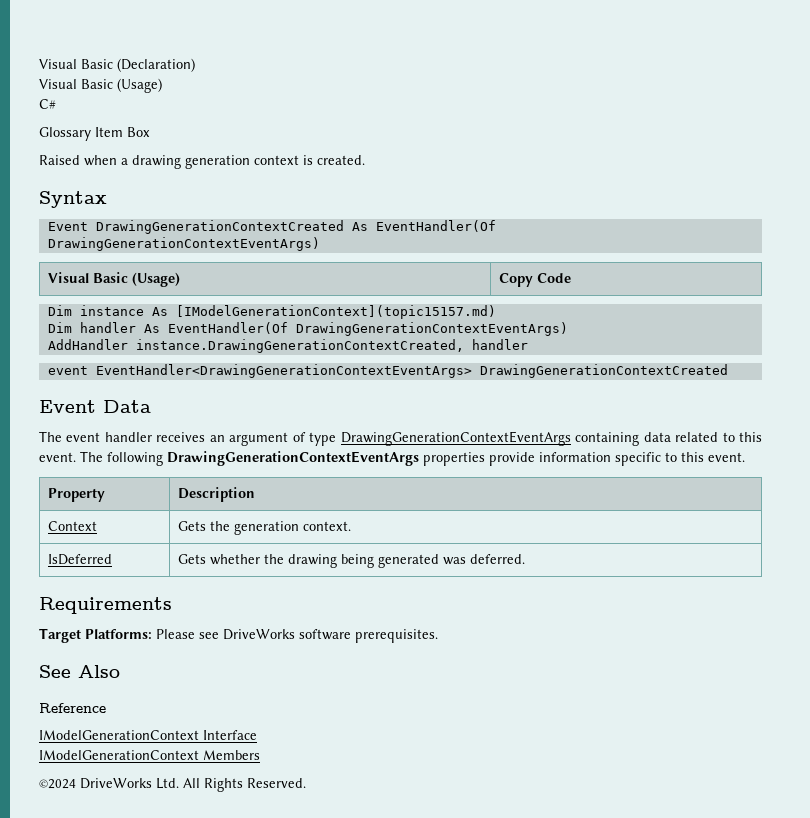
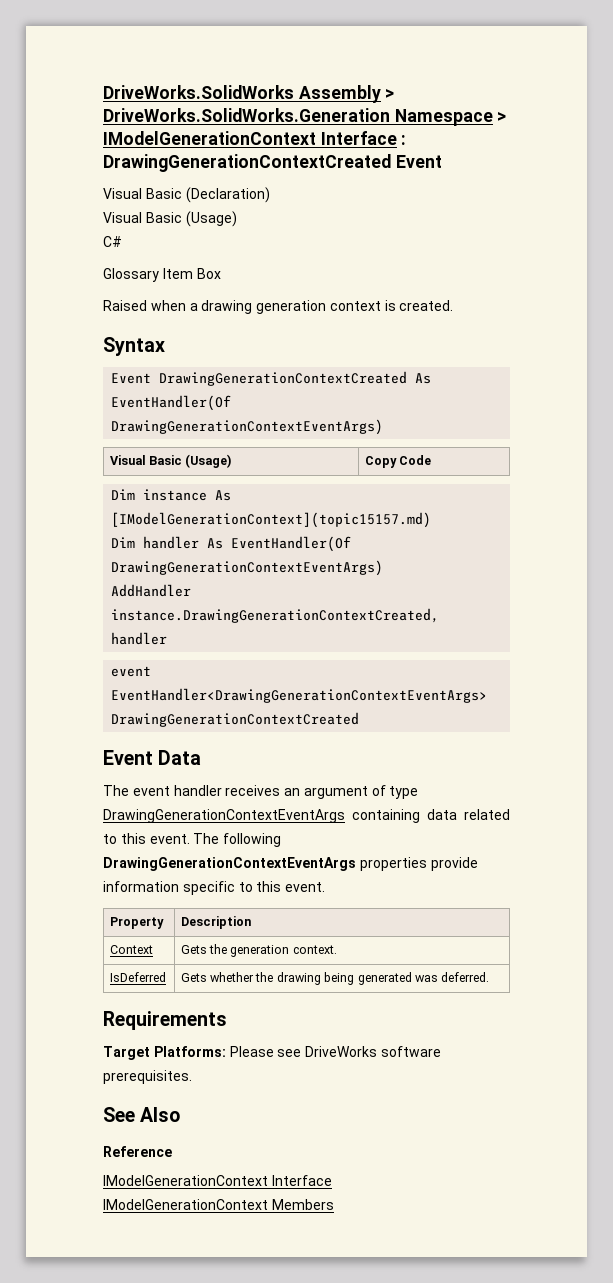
+ DriveWorks.SolidWorks Assembly > DriveWorks.SolidWorks.Generation Namespace > IModelGenerationContext Interface : DrawingGenerationContextCreated Event
- ©2024 DriveWorks Ltd. All Rights Reserved.

